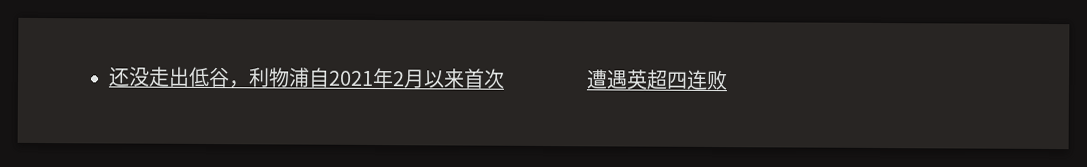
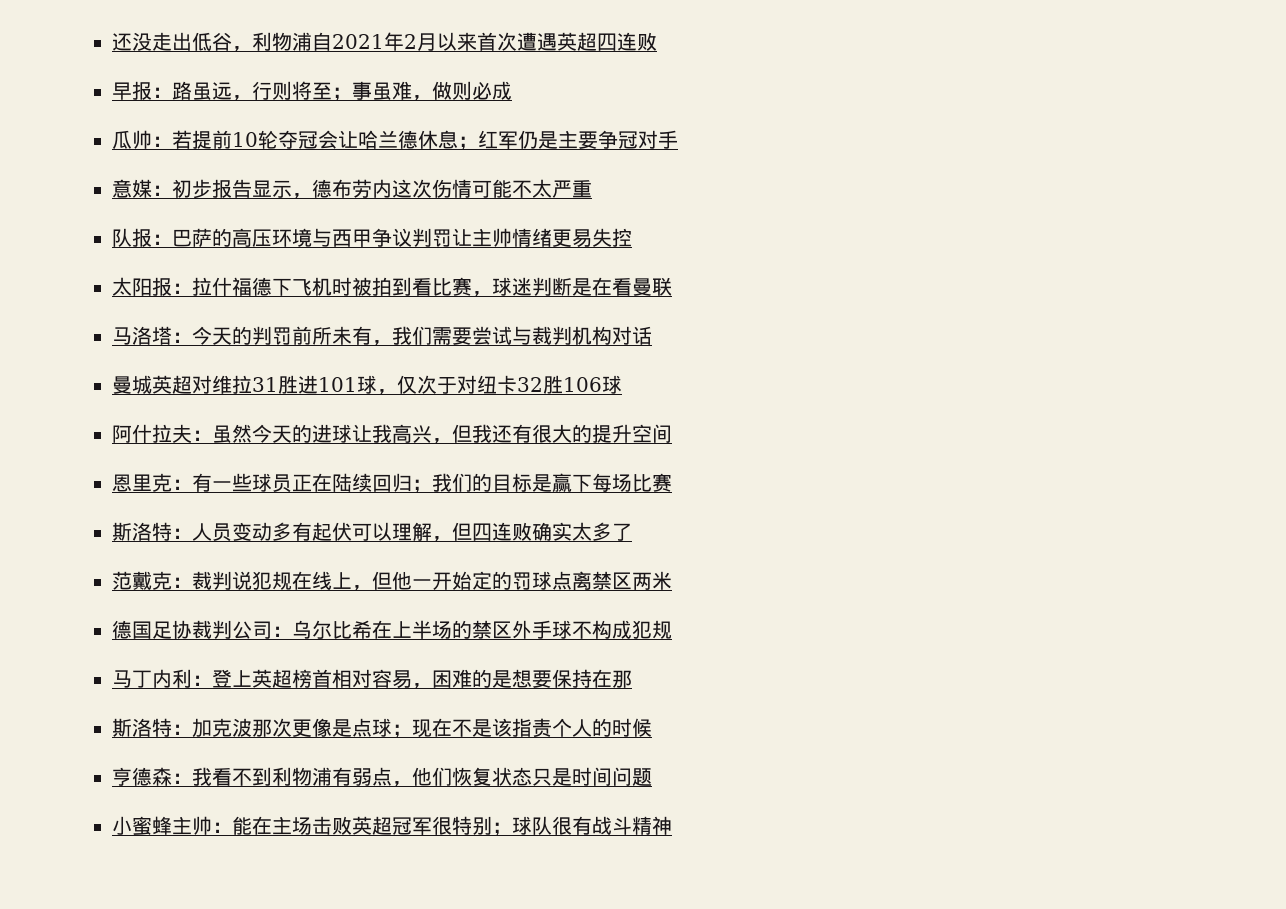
+ 早报：路虽远，行则将至；事虽难，做则必成
+ 瓜帅：若提前10轮夺冠会让哈兰德休息；红军仍是主要争冠对手
+ 意媒：初步报告显示，德布劳内这次伤情可能不太严重
+ 队报：巴萨的高压环境与西甲争议判罚让主帅情绪更易失控
+ 太阳报：拉什福德下飞机时被拍到看比赛，球迷判断是在看曼联
+ 马洛塔：今天的判罚前所未有，我们需要尝试与裁判机构对话
+ 曼城英超对维拉31胜进101球，仅次于对纽卡32胜106球
+ 阿什拉夫：虽然今天的进球让我高兴，但我还有很大的提升空间
+ 恩里克：有一些球员正在陆续回归；我们的目标是赢下每场比赛
+ 斯洛特：人员变动多有起伏可以理解，但四连败确实太多了
+ 范戴克：裁判说犯规在线上，但他一开始定的罚球点离禁区两米
+ 德国足协裁判公司：乌尔比希在上半场的禁区外手球不构成犯规
+ 马丁内利：登上英超榜首相对容易，困难的是想要保持在那
+ 斯洛特：加克波那次更像是点球；现在不是该指责个人的时候
+ 亨德森：我看不到利物浦有弱点，他们恢复状态只是时间问题
+ 小蜜蜂主帅：能在主场击败英超冠军很特别；球队很有战斗精神

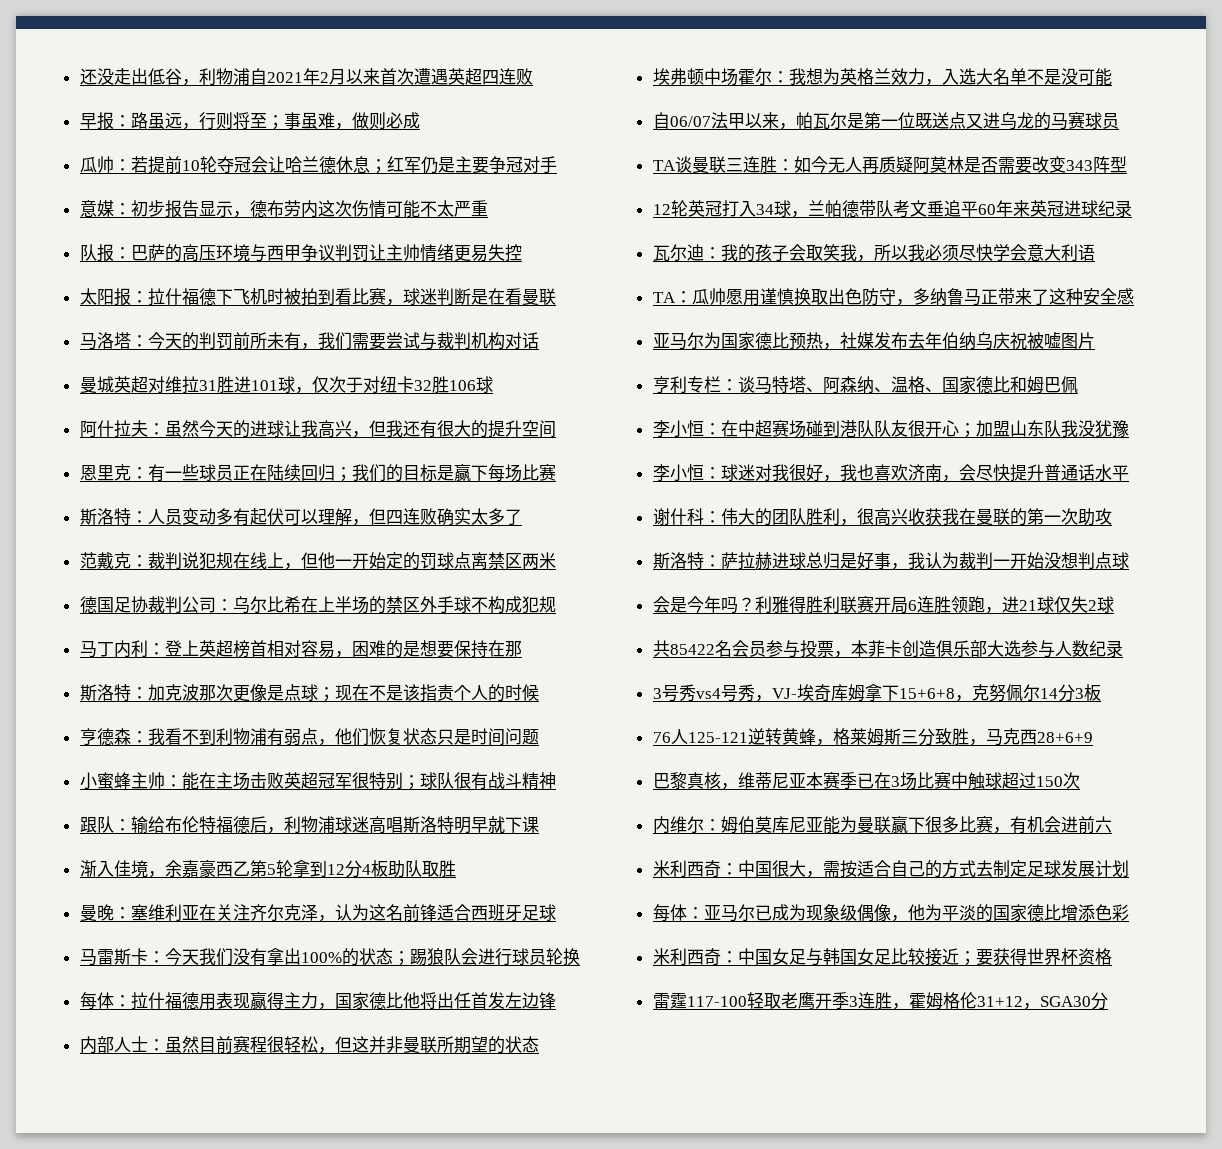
+ 跟队：输给布伦特福德后，利物浦球迷高唱斯洛特明早就下课
+ 渐入佳境，余嘉豪西乙第5轮拿到12分4板助队取胜
+ 曼晚：塞维利亚在关注齐尔克泽，认为这名前锋适合西班牙足球
+ 马雷斯卡：今天我们没有拿出100%的状态；踢狼队会进行球员轮换
+ 每体：拉什福德用表现赢得主力，国家德比他将出任首发左边锋
+ 内部人士：虽然目前赛程很轻松，但这并非曼联所期望的状态
+ 埃弗顿中场霍尔：我想为英格兰效力，入选大名单不是没可能
+ 自06/07法甲以来，帕瓦尔是第一位既送点又进乌龙的马赛球员
+ TA谈曼联三连胜：如今无人再质疑阿莫林是否需要改变343阵型
+ 12轮英冠打入34球，兰帕德带队考文垂追平60年来英冠进球纪录
+ 瓦尔迪：我的孩子会取笑我，所以我必须尽快学会意大利语
+ TA：瓜帅愿用谨慎换取出色防守，多纳鲁马正带来了这种安全感
+ 亚马尔为国家德比预热，社媒发布去年伯纳乌庆祝被嘘图片
+ 亨利专栏：谈马特塔、阿森纳、温格、国家德比和姆巴佩
+ 李小恒：在中超赛场碰到港队队友很开心；加盟山东队我没犹豫
+ 李小恒：球迷对我很好，我也喜欢济南，会尽快提升普通话水平
+ 谢什科：伟大的团队胜利，很高兴收获我在曼联的第一次助攻
+ 斯洛特：萨拉赫进球总归是好事，我认为裁判一开始没想判点球
+ 会是今年吗？利雅得胜利联赛开局6连胜领跑，进21球仅失2球
+ 共85422名会员参与投票，本菲卡创造俱乐部大选参与人数纪录
+ 3号秀vs4号秀，VJ-埃奇库姆拿下15+6+8，克努佩尔14分3板
+ 76人125-121逆转黄蜂，格莱姆斯三分致胜，马克西28+6+9
+ 巴黎真核，维蒂尼亚本赛季已在3场比赛中触球超过150次
+ 内维尔：姆伯莫库尼亚能为曼联赢下很多比赛，有机会进前六
+ 米利西奇：中国很大，需按适合自己的方式去制定足球发展计划
+ 每体：亚马尔已成为现象级偶像，他为平淡的国家德比增添色彩
+ 米利西奇：中国女足与韩国女足比较接近；要获得世界杯资格
+ 雷霆117-100轻取老鹰开季3连胜，霍姆格伦31+12，SGA30分

